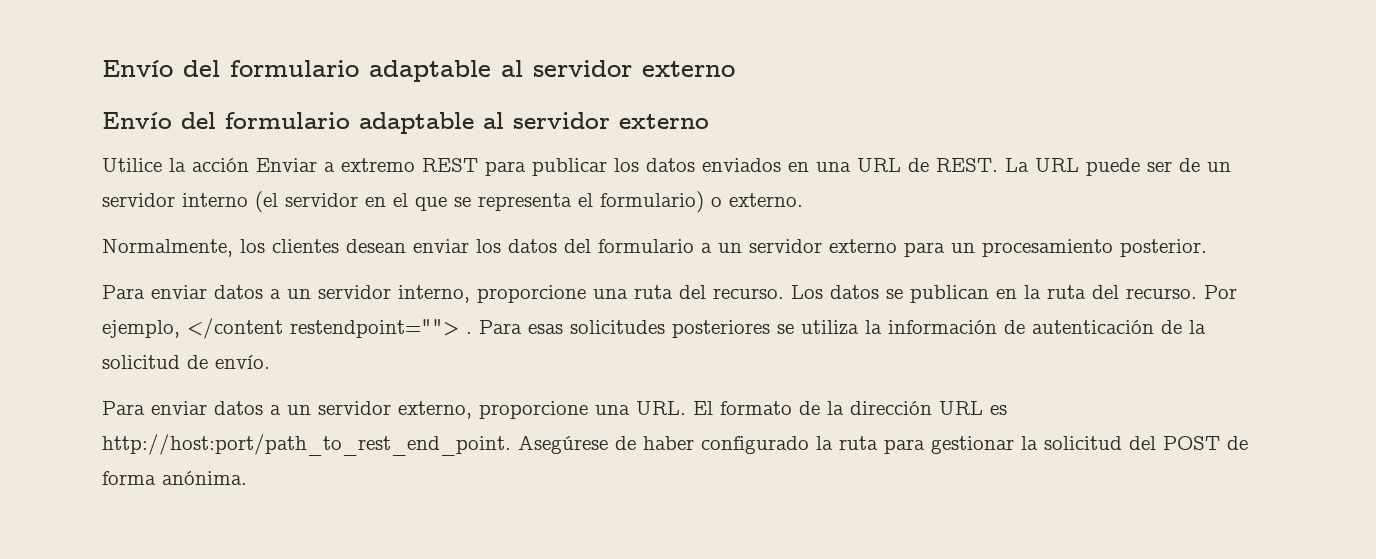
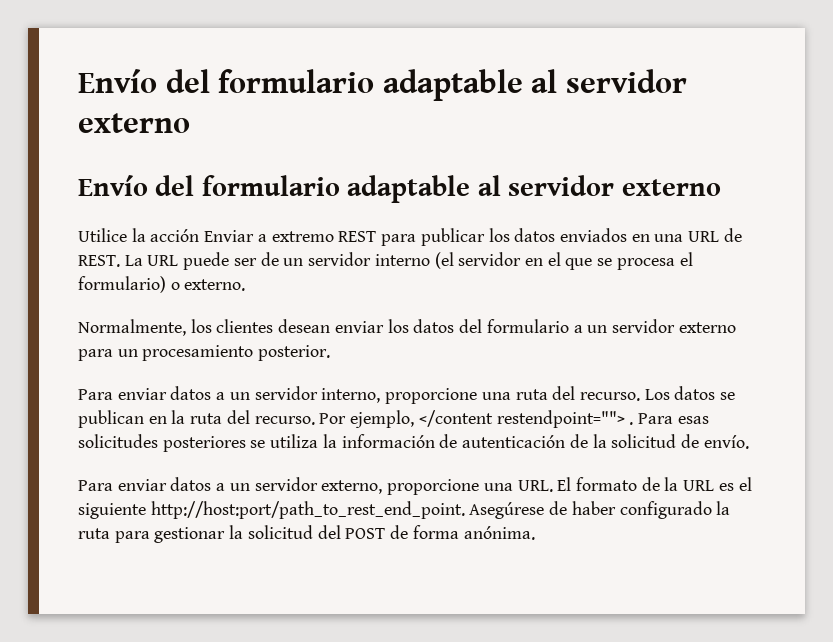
- La URL puede ser de un servidor interno (el servidor en el que se representa el formulario) o externo.
+ La URL puede ser de un servidor interno (el servidor en el que se procesa el formulario) o externo.
- Para enviar datos a un servidor externo, proporcione una URL. El formato de la dirección URL es http://host:port/path_to_rest_end_point.
+ Para enviar datos a un servidor externo, proporcione una URL. El formato de la URL es el siguiente http://host:port/path_to_rest_end_point.

